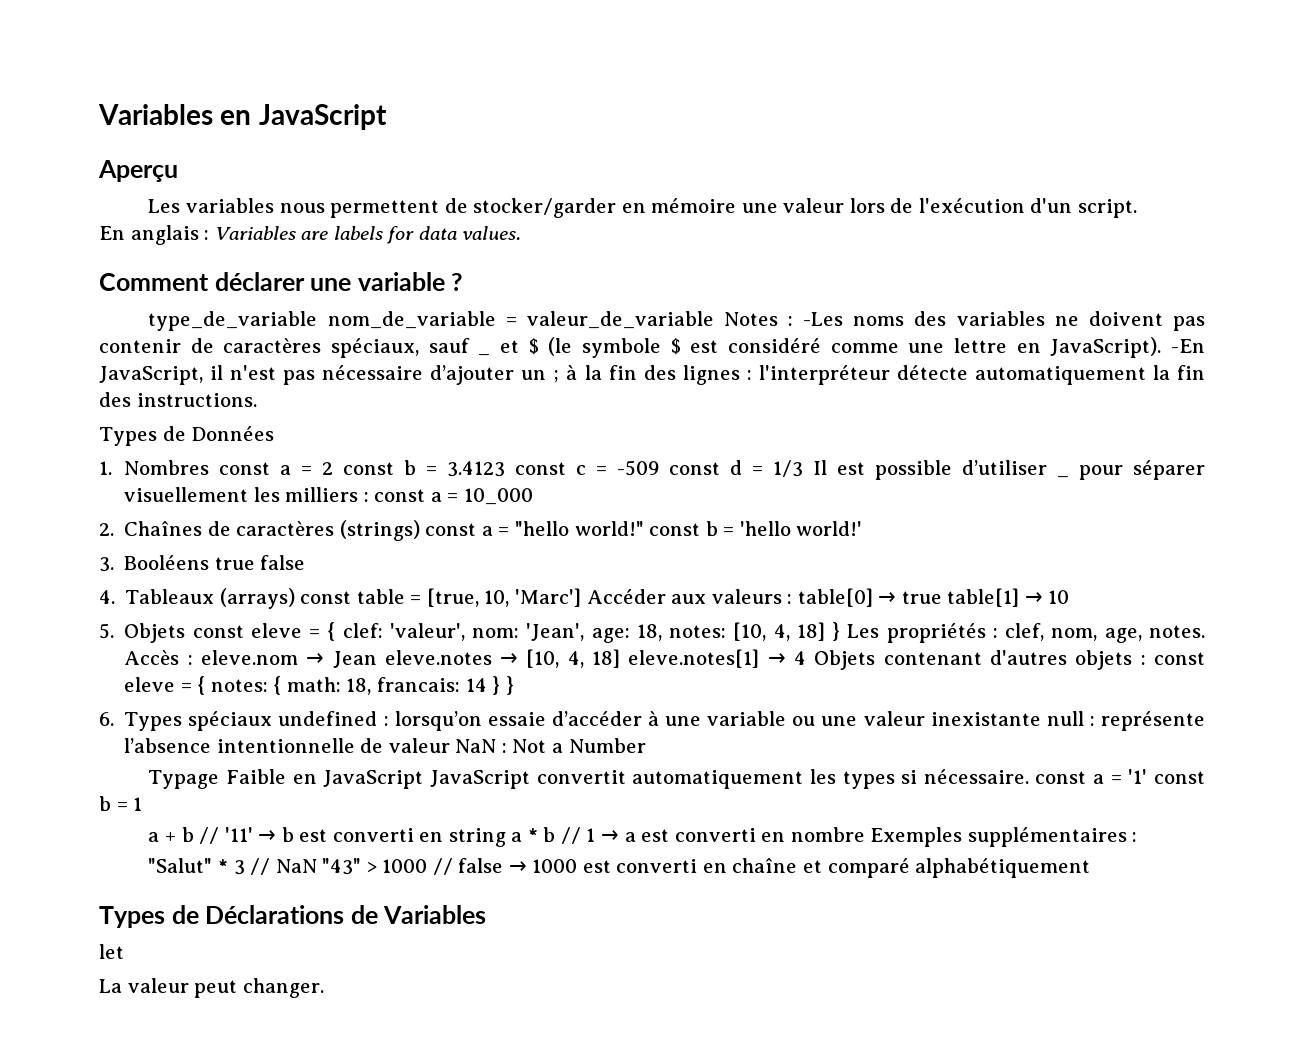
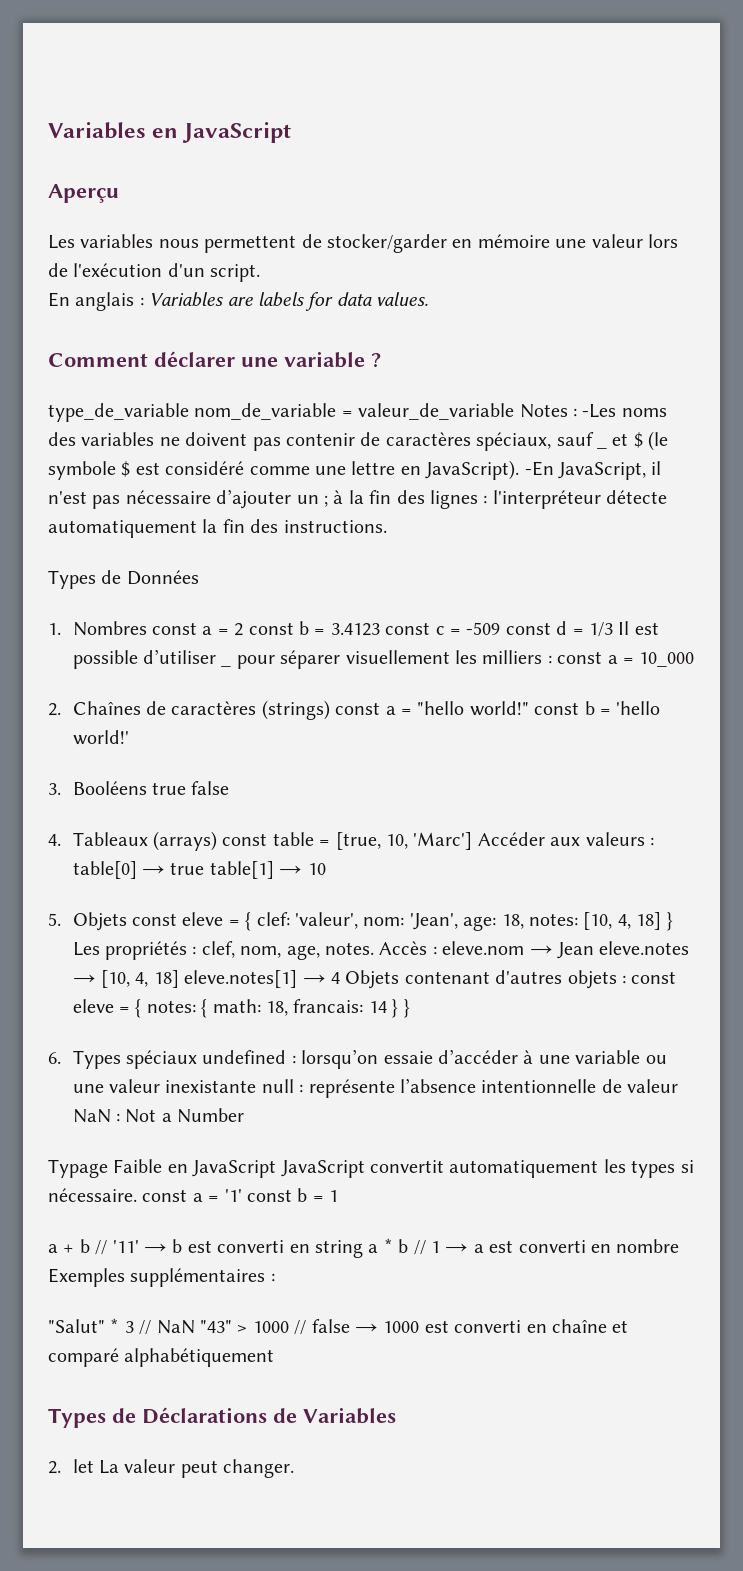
- let
- La valeur peut changer.
+ 2. let La valeur peut changer.

